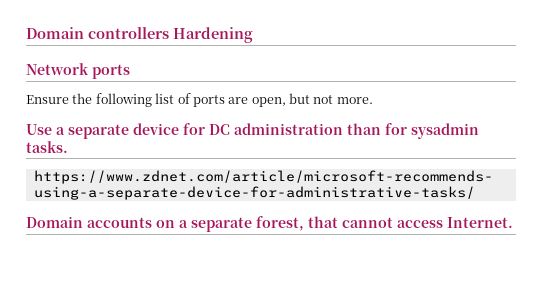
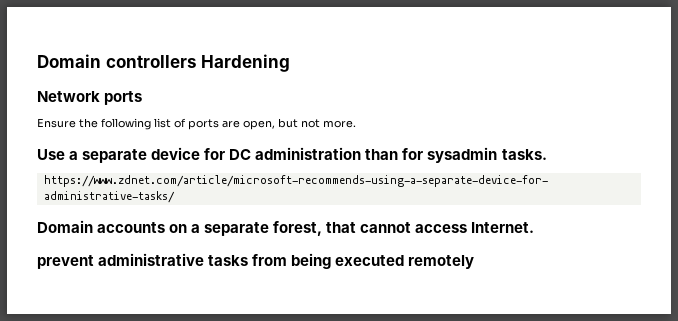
+ prevent administrative tasks from being executed remotely

